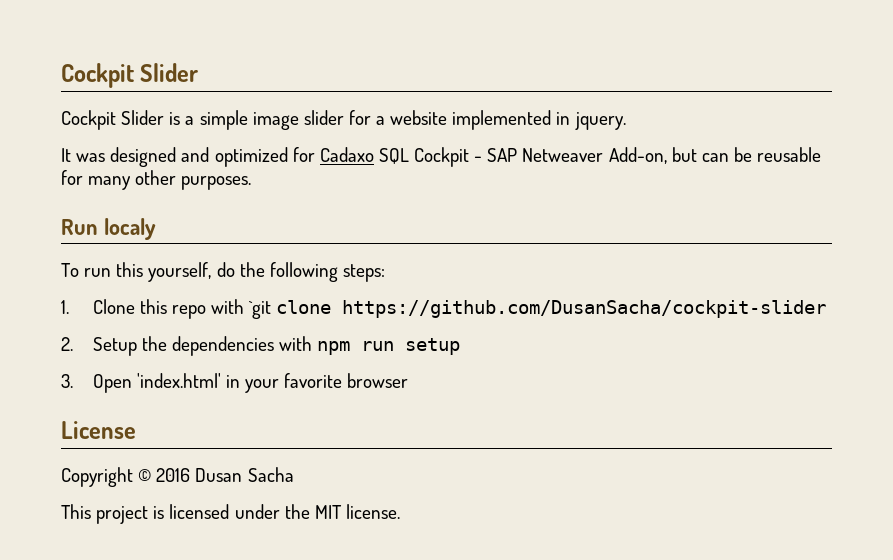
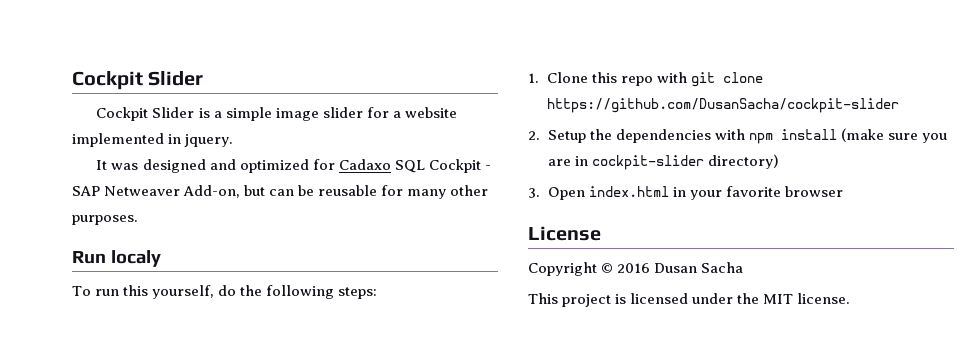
- 1. Clone this repo with `git clone https://github.com/DusanSacha/cockpit-slider
+ 1. Clone this repo with git clone https://github.com/DusanSacha/cockpit-slider
- 2. Setup the dependencies with npm run setup
+ 2. Setup the dependencies with npm install (make sure you are in cockpit-slider directory)
- 3. Open 'index.html' in your favorite browser
+ 3. Open index.html in your favorite browser

